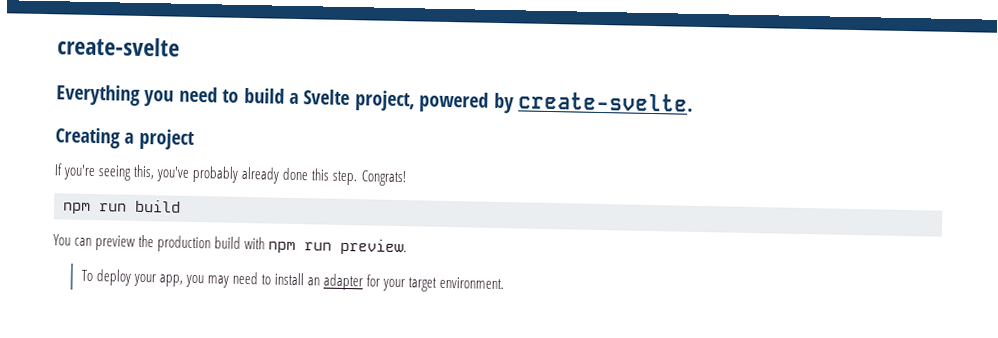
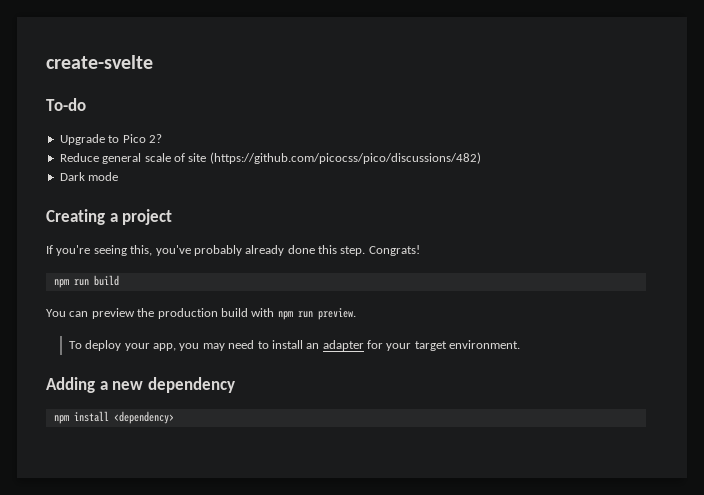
- Everything you need to build a Svelte project, powered by create-svelte.
+ To-do
+ Upgrade to Pico 2?
+ Reduce general scale of site (https://github.com/picocss/pico/discussions/482)
+ Dark mode
+ Adding a new dependency
+ npm install <dependency>

